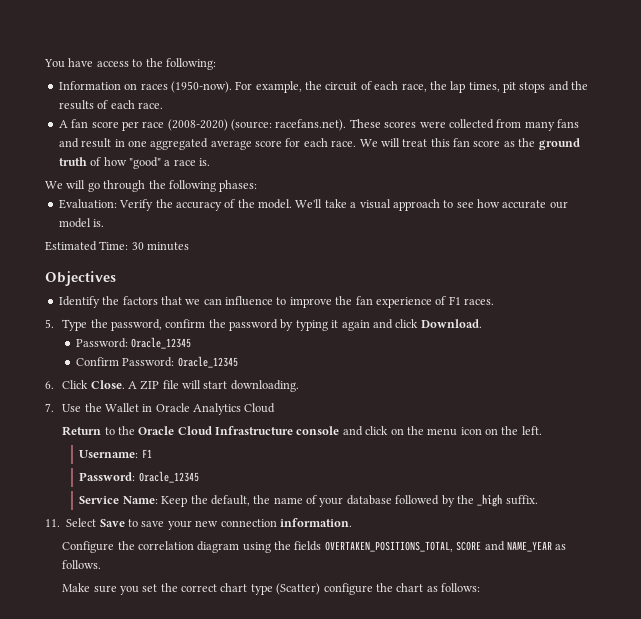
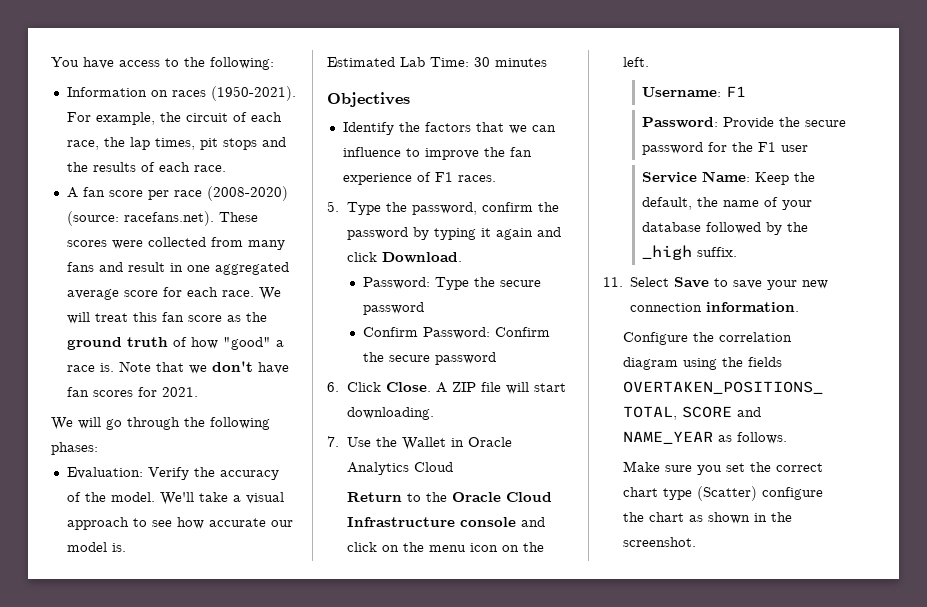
- Information on races (1950-now).
+ Information on races (1950-2021).
+ Note that we don't have fan scores for 2021.
- Estimated Time: 30 minutes
+ Estimated Lab Time: 30 minutes
  5. Type the password, confirm the password by typing it again and click Download.
- Password: Oracle_12345
- Confirm Password: Oracle_12345
+ Password: Type the secure password
+ Confirm Password: Confirm the secure password
  Username: F1
- Password: Oracle_12345
+ Password: Provide the secure password for the F1 user
- Make sure you set the correct chart type (Scatter) configure the chart as follows:
+ Make sure you set the correct chart type (Scatter) configure the chart as shown in the screenshot.

